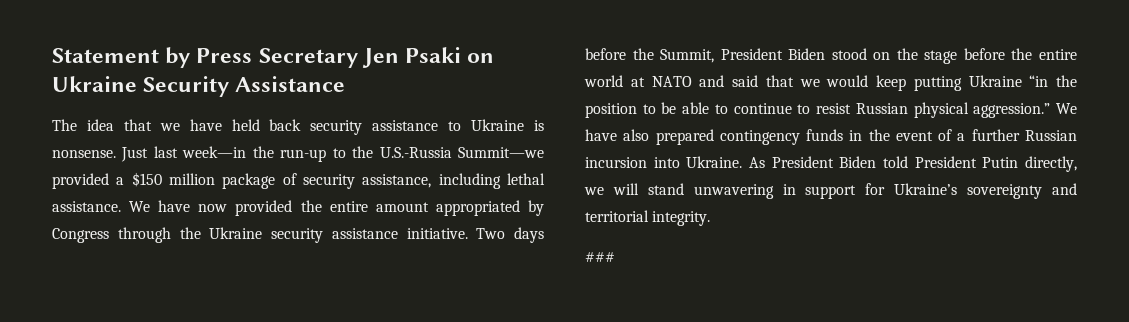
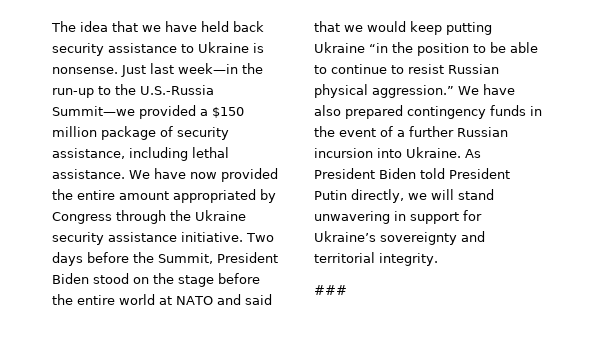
- Statement by Press Secretary Jen Psaki on Ukraine Security Assistance

